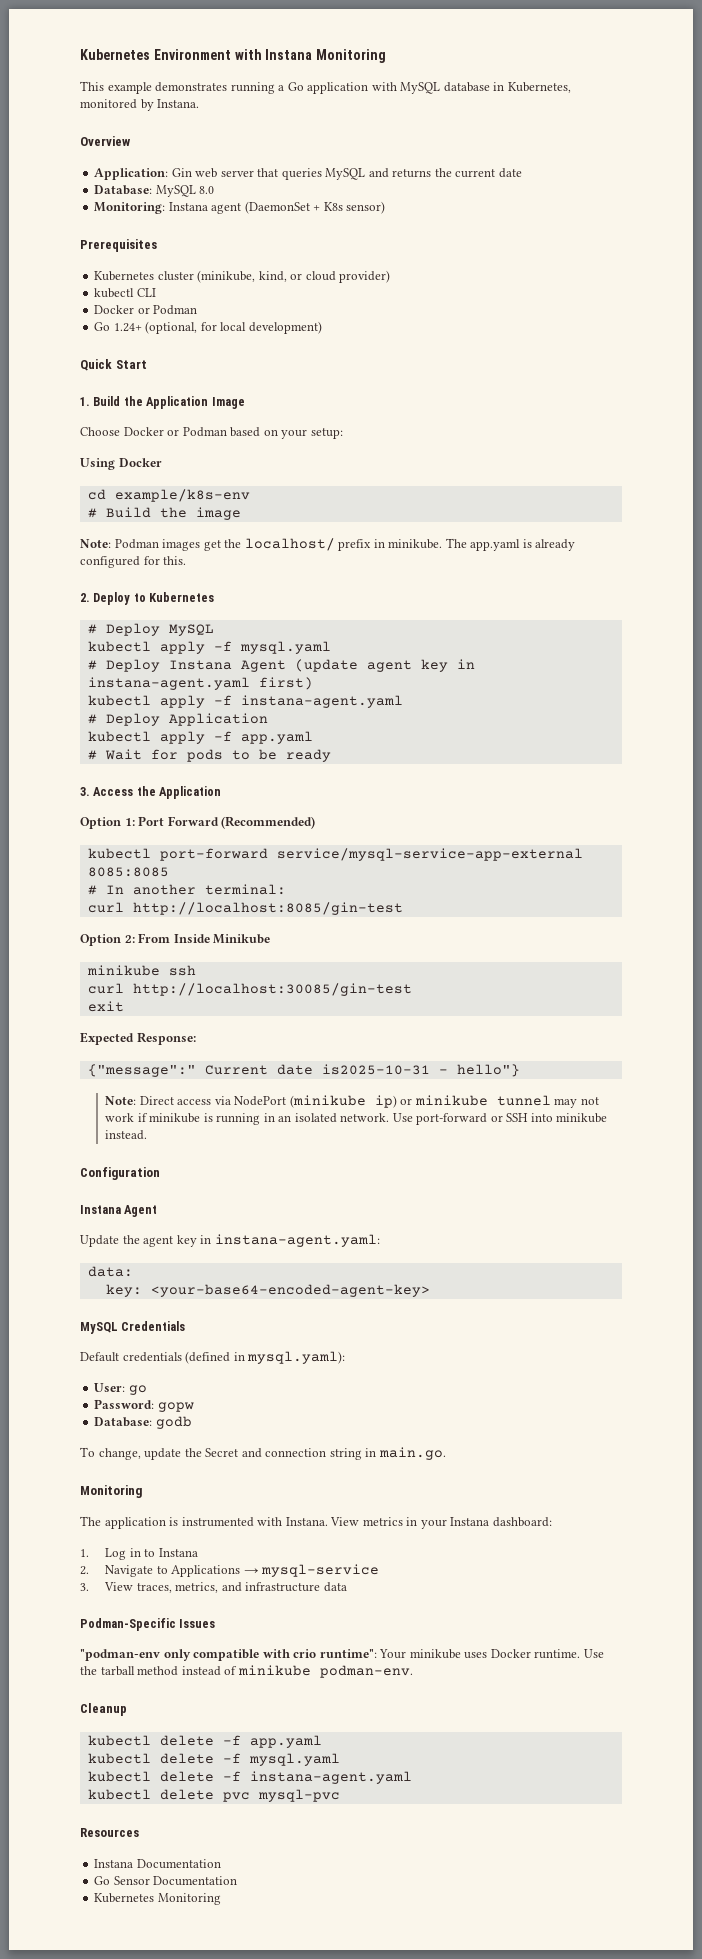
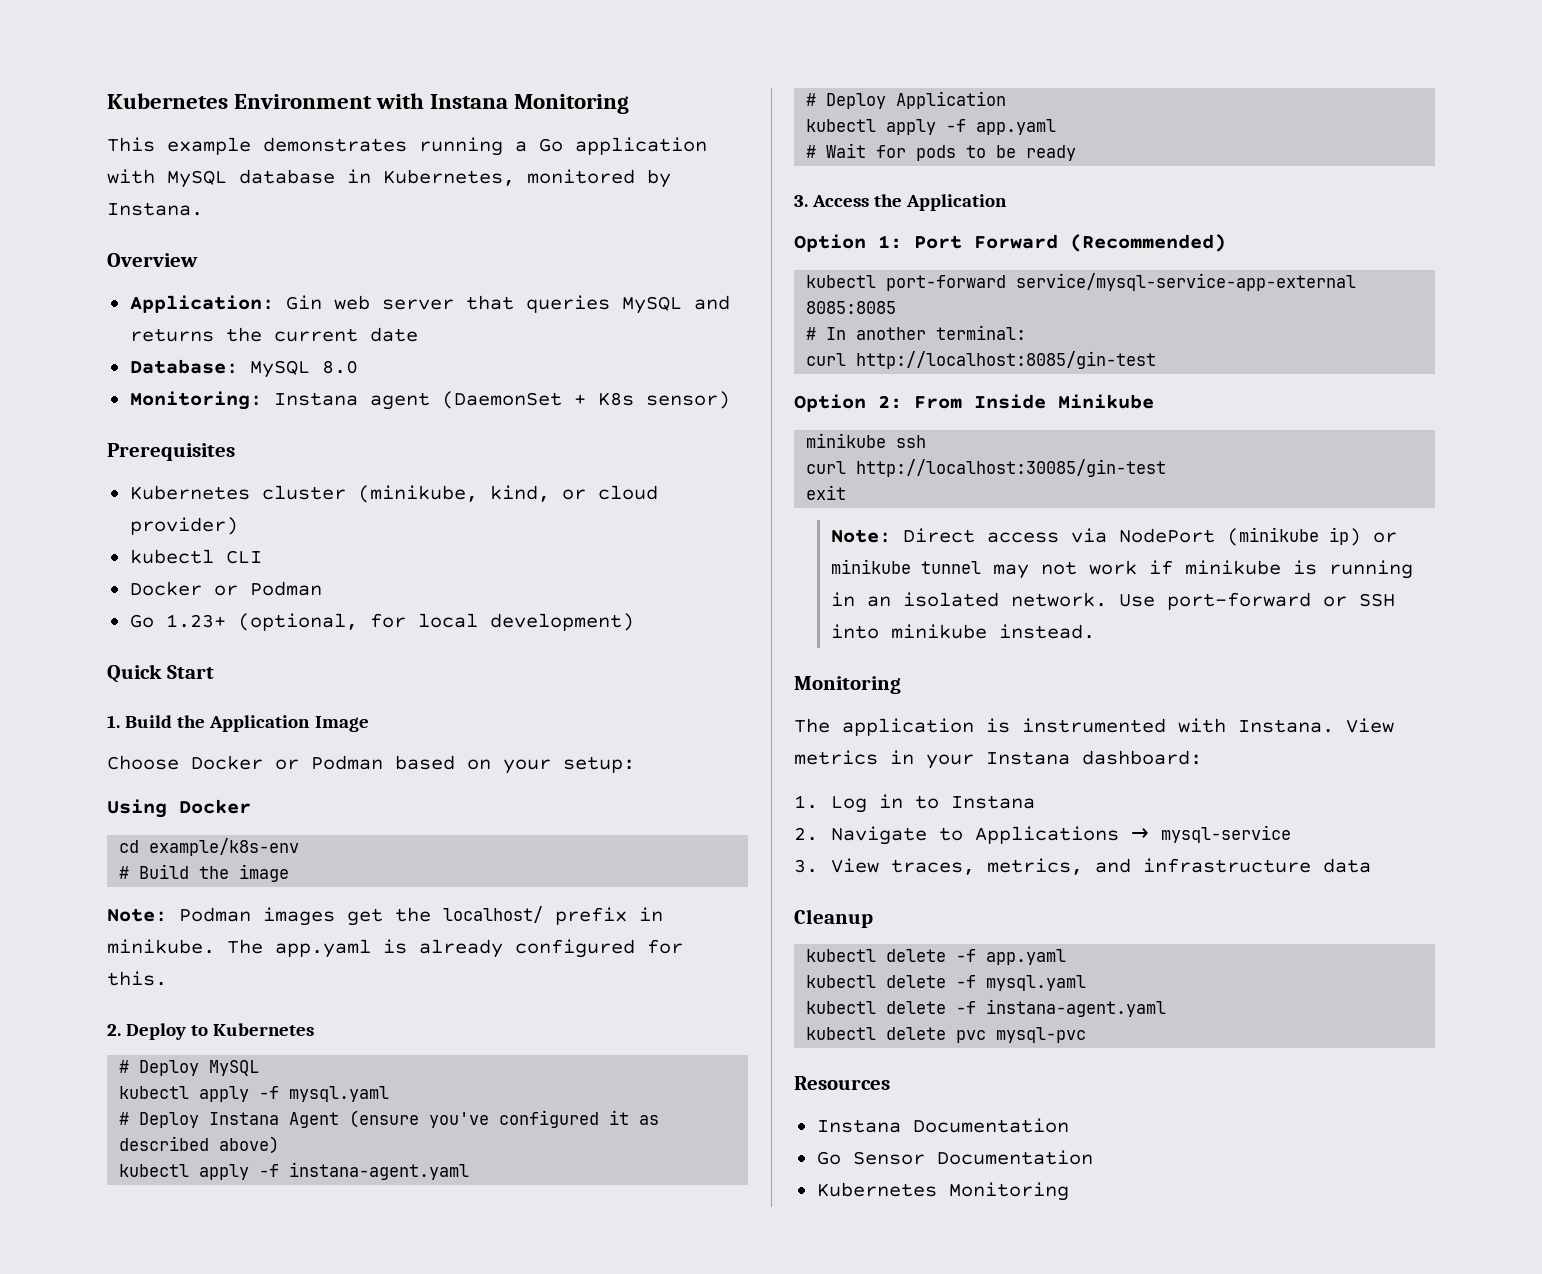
- Go 1.24+ (optional, for local development)
+ Go 1.23+ (optional, for local development)
- # Deploy Instana Agent (update agent key in instana-agent.yaml first)
+ # Deploy Instana Agent (ensure you've configured it as described above)
- Expected Response:
- {"message":" Current date is2025-10-31 - hello"}
- Configuration
- Instana Agent
- Update the agent key in instana-agent.yaml:
- data:
- key: <your-base64-encoded-agent-key>
- MySQL Credentials
- Default credentials (defined in mysql.yaml):
- User: go
- Password: gopw
- Database: godb
- To change, update the Secret and connection string in main.go.
- Podman-Specific Issues
- "podman-env only compatible with crio runtime": Your minikube uses Docker runtime. Use the tarball method instead of minikube podman-env.

